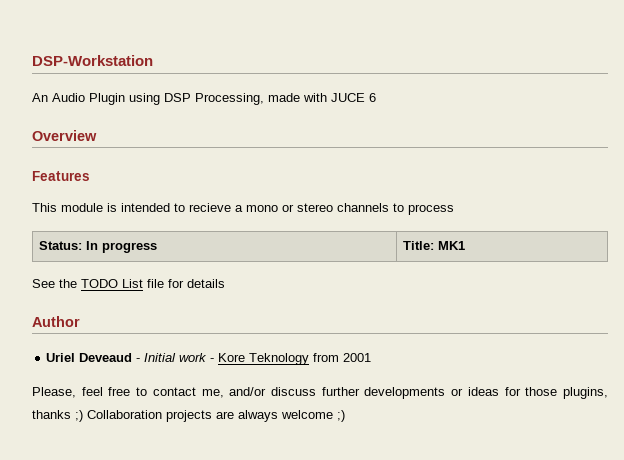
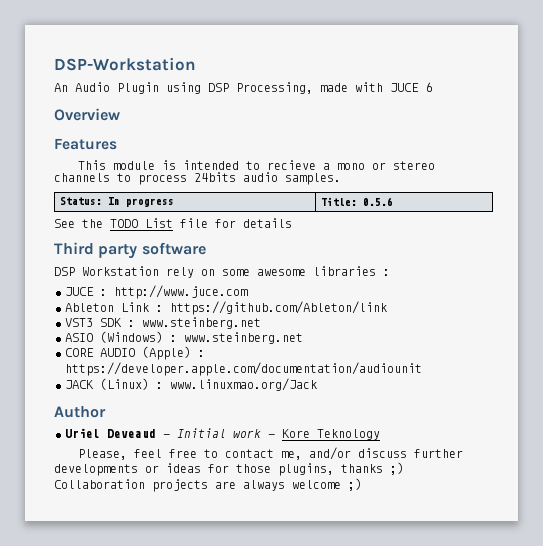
- This module is intended to recieve a mono or stereo channels to process
+ This module is intended to recieve a mono or stereo channels to process 24bits audio samples.
- Status: In progress | Title: MK1
+ Status: In progress | Title: 0.5.6
+ Third party software
+ DSP Workstation rely on some awesome libraries :
+ JUCE : http://www.juce.com
+ Ableton Link : https://github.com/Ableton/link
+ VST3 SDK : www.steinberg.net
+ ASIO (Windows) : www.steinberg.net
+ CORE AUDIO (Apple) : https://developer.apple.com/documentation/audiounit
+ JACK (Linux) : www.linuxmao.org/Jack
- Uriel Deveaud - Initial work - Kore Teknology from 2001
+ Uriel Deveaud - Initial work - Kore Teknology

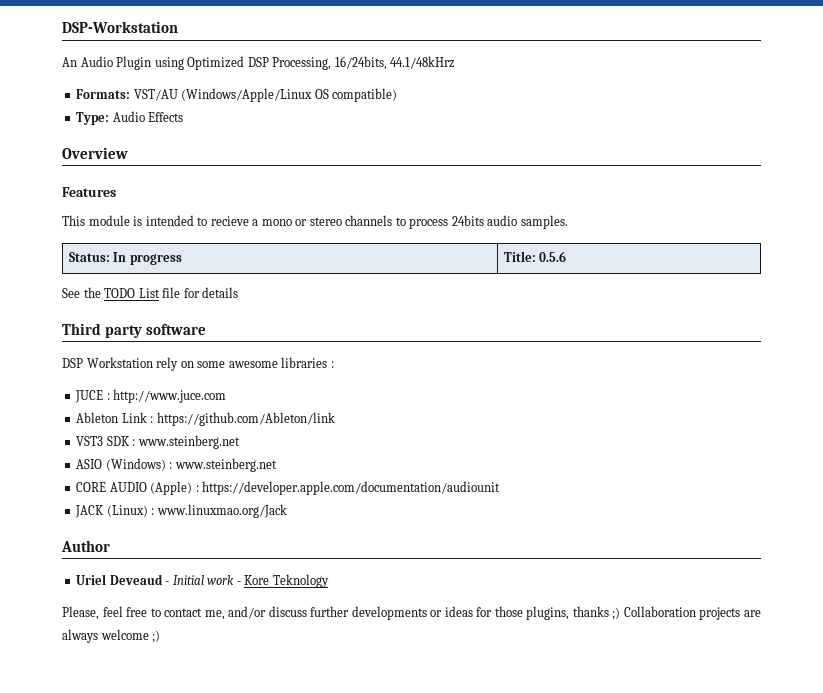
- An Audio Plugin using DSP Processing, made with JUCE 6
+ An Audio Plugin using Optimized DSP Processing, 16/24bits, 44.1/48kHrz
+ Formats: VST/AU (Windows/Apple/Linux OS compatible)
+ Type: Audio Effects

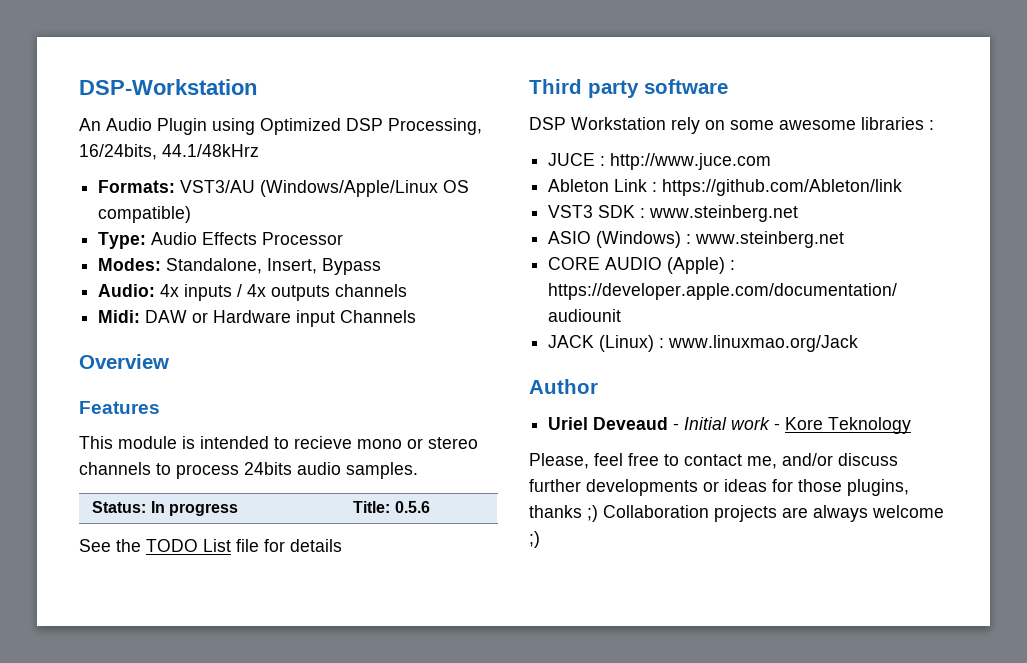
- Formats: VST/AU (Windows/Apple/Linux OS compatible)
+ Formats: VST3/AU (Windows/Apple/Linux OS compatible)
- Type: Audio Effects
+ Type: Audio Effects Processor
+ Modes: Standalone, Insert, Bypass
+ Audio: 4x inputs / 4x outputs channels
+ Midi: DAW or Hardware input Channels
- This module is intended to recieve a mono or stereo channels to process 24bits audio samples.
+ This module is intended to recieve mono or stereo channels to process 24bits audio samples.

